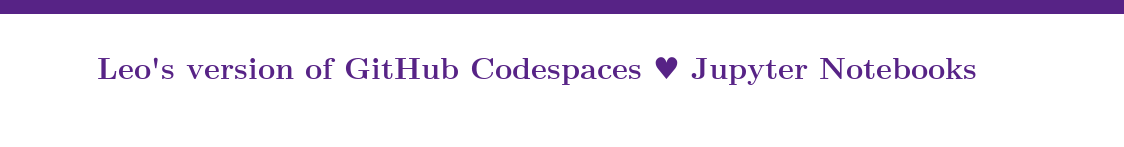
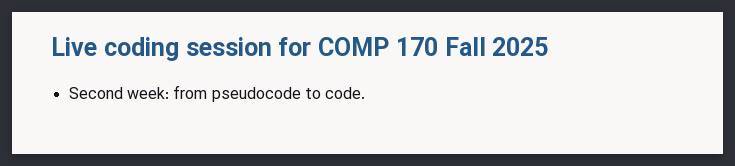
- Leo's version of GitHub Codespaces ♥ Jupyter Notebooks
+ Live coding session for COMP 170 Fall 2025
+ Second week: from pseudocode to code.

